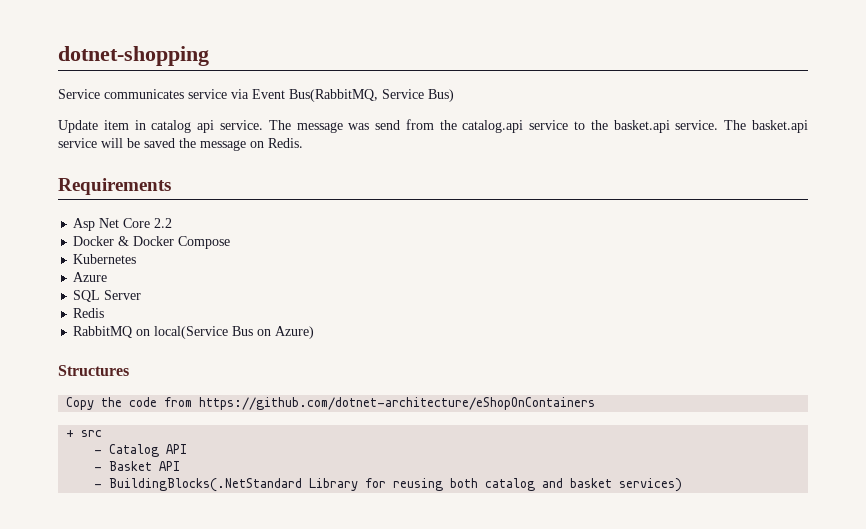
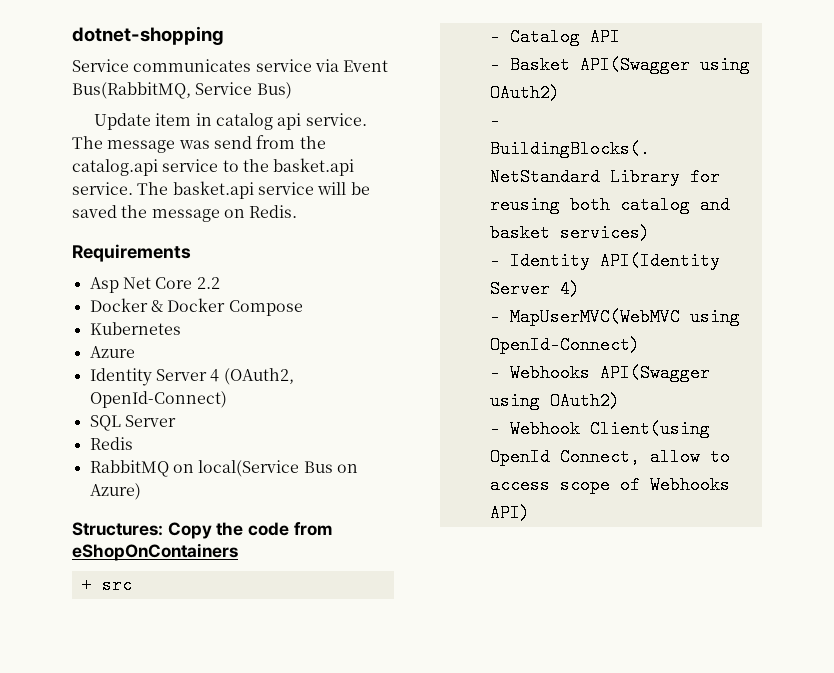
+ Identity Server 4 (OAuth2, OpenId-Connect)
- Structures
- Copy the code from https://github.com/dotnet-architecture/eShopOnContainers
+ Structures: Copy the code from eShopOnContainers
- - Basket API
+ - Basket API(Swagger using OAuth2)
+ - Identity API(Identity Server 4)
+ - MapUserMVC(WebMVC using OpenId-Connect)
+ - Webhooks API(Swagger using OAuth2)
+ - Webhook Client(using OpenId Connect, allow to access scope of Webhooks API)

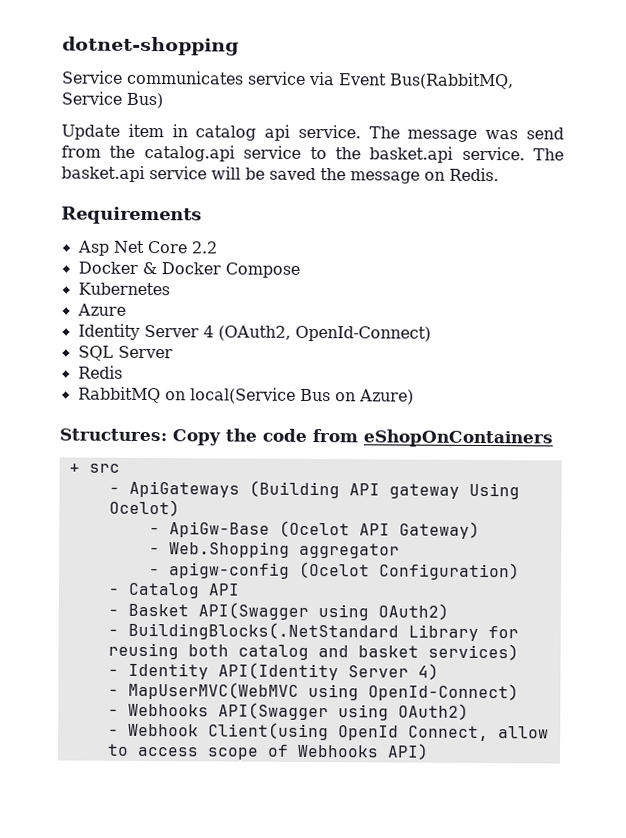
+ - ApiGateways (Building API gateway Using Ocelot)
+ - ApiGw-Base (Ocelot API Gateway)
+ - Web.Shopping aggregator
+ - apigw-config (Ocelot Configuration)

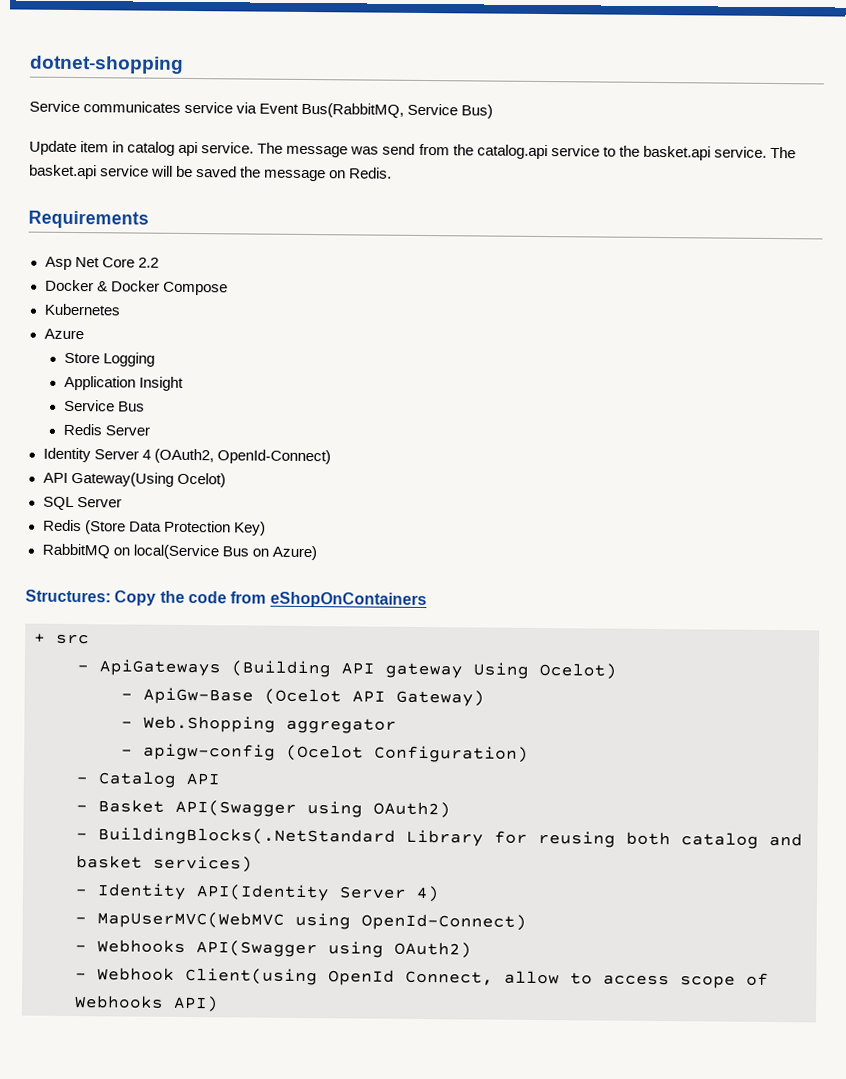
+ Store Logging
+ Application Insight
+ Service Bus
+ Redis Server
+ API Gateway(Using Ocelot)
- Redis
+ Redis (Store Data Protection Key)

